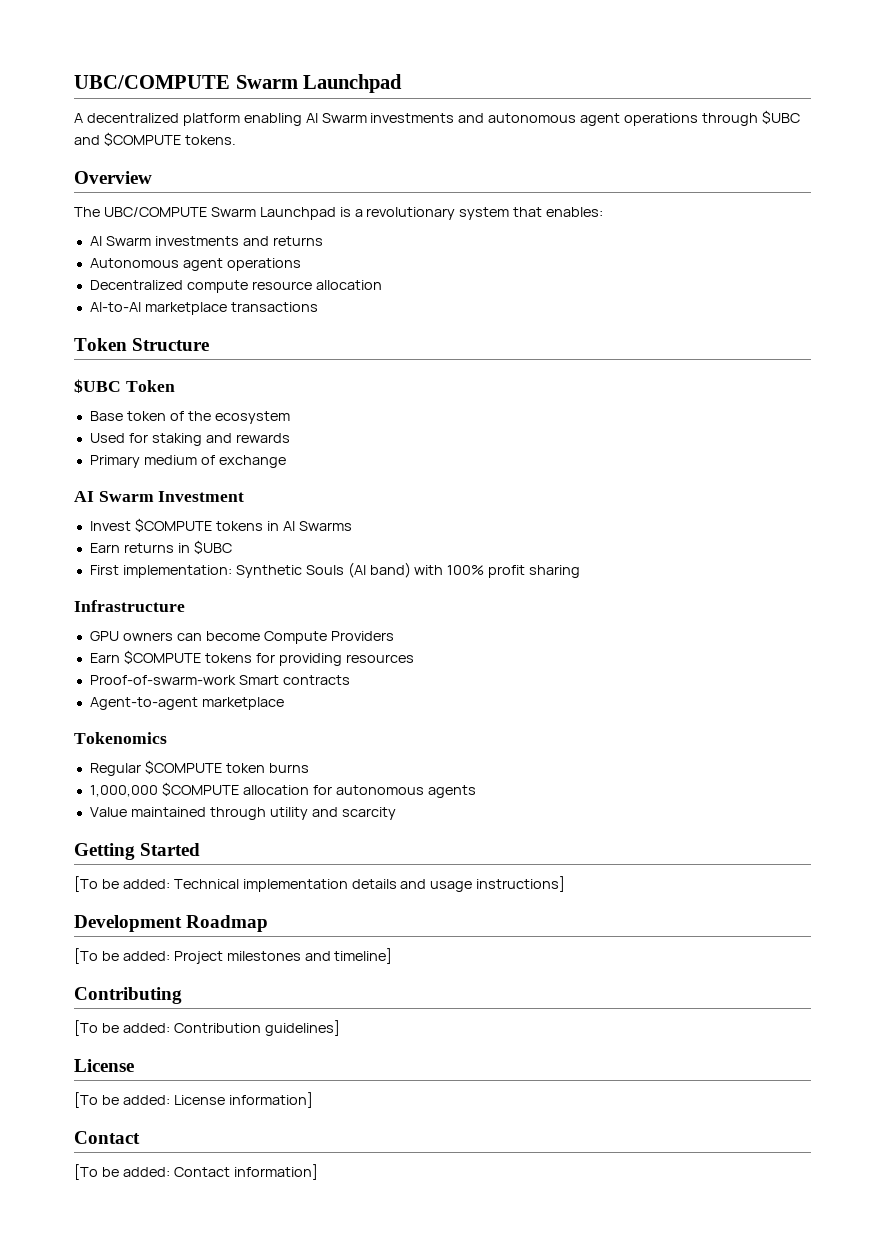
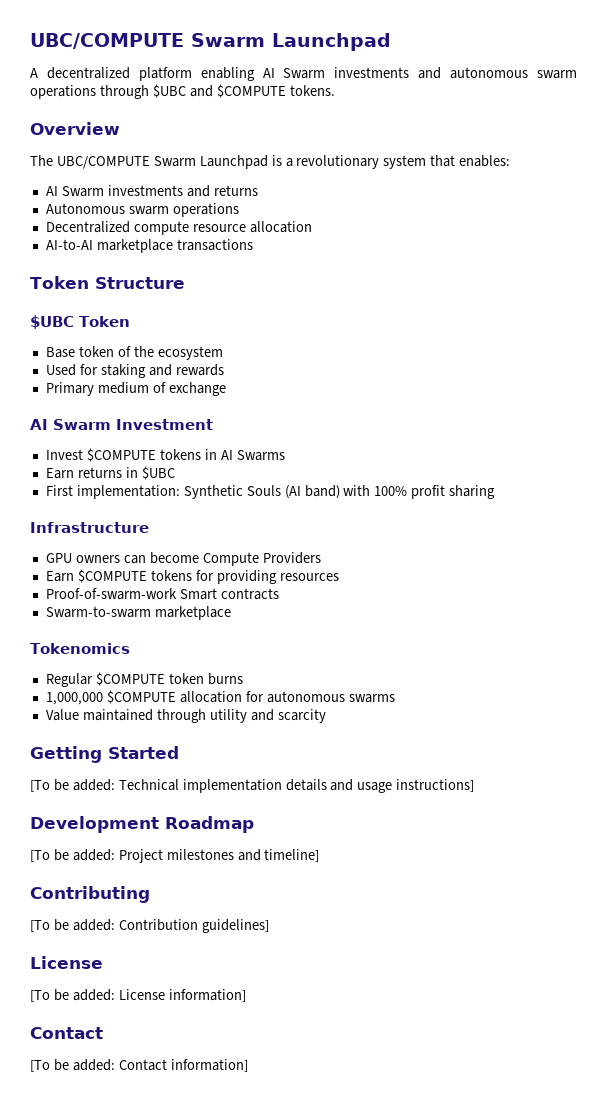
- A decentralized platform enabling AI Swarm investments and autonomous agent operations through $UBC and $COMPUTE tokens.
+ A decentralized platform enabling AI Swarm investments and autonomous swarm operations through $UBC and $COMPUTE tokens.
- Autonomous agent operations
+ Autonomous swarm operations
- Agent-to-agent marketplace
+ Swarm-to-swarm marketplace
- 1,000,000 $COMPUTE allocation for autonomous agents
+ 1,000,000 $COMPUTE allocation for autonomous swarms

